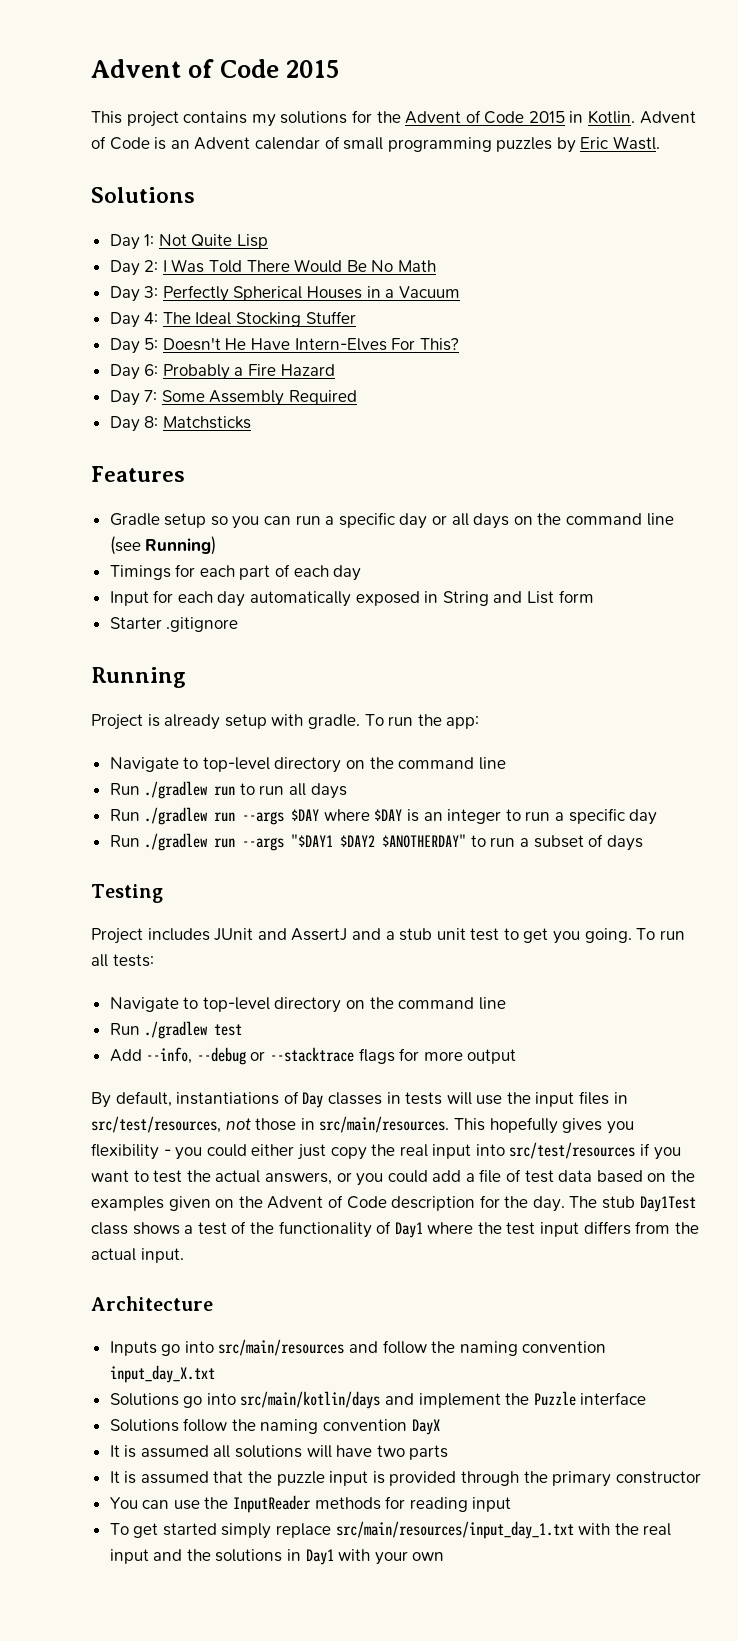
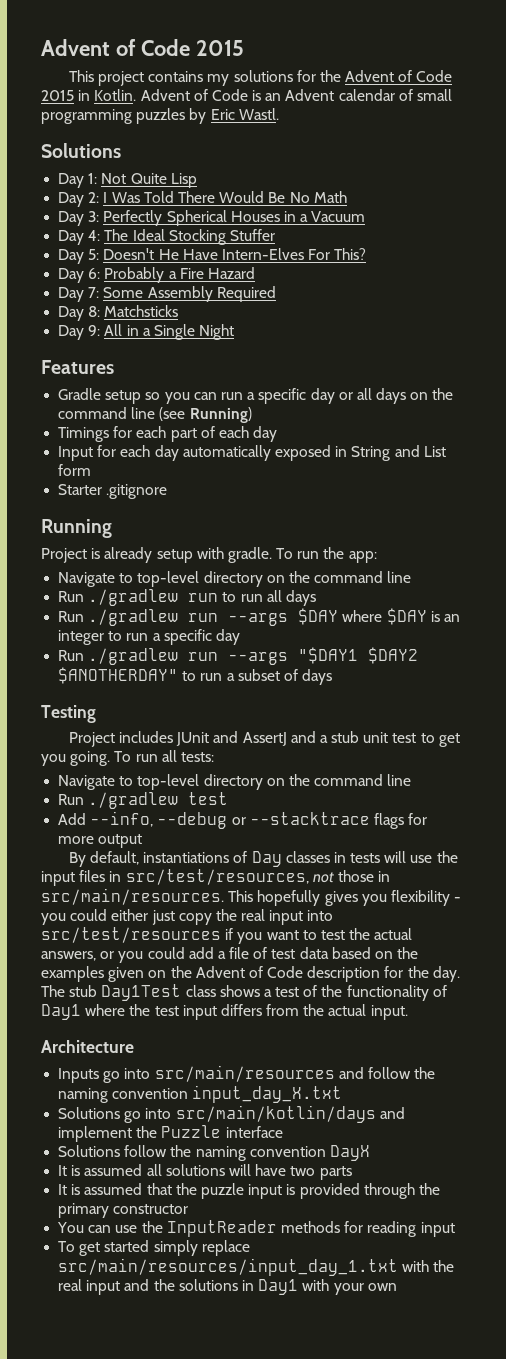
+ Day 9: All in a Single Night

